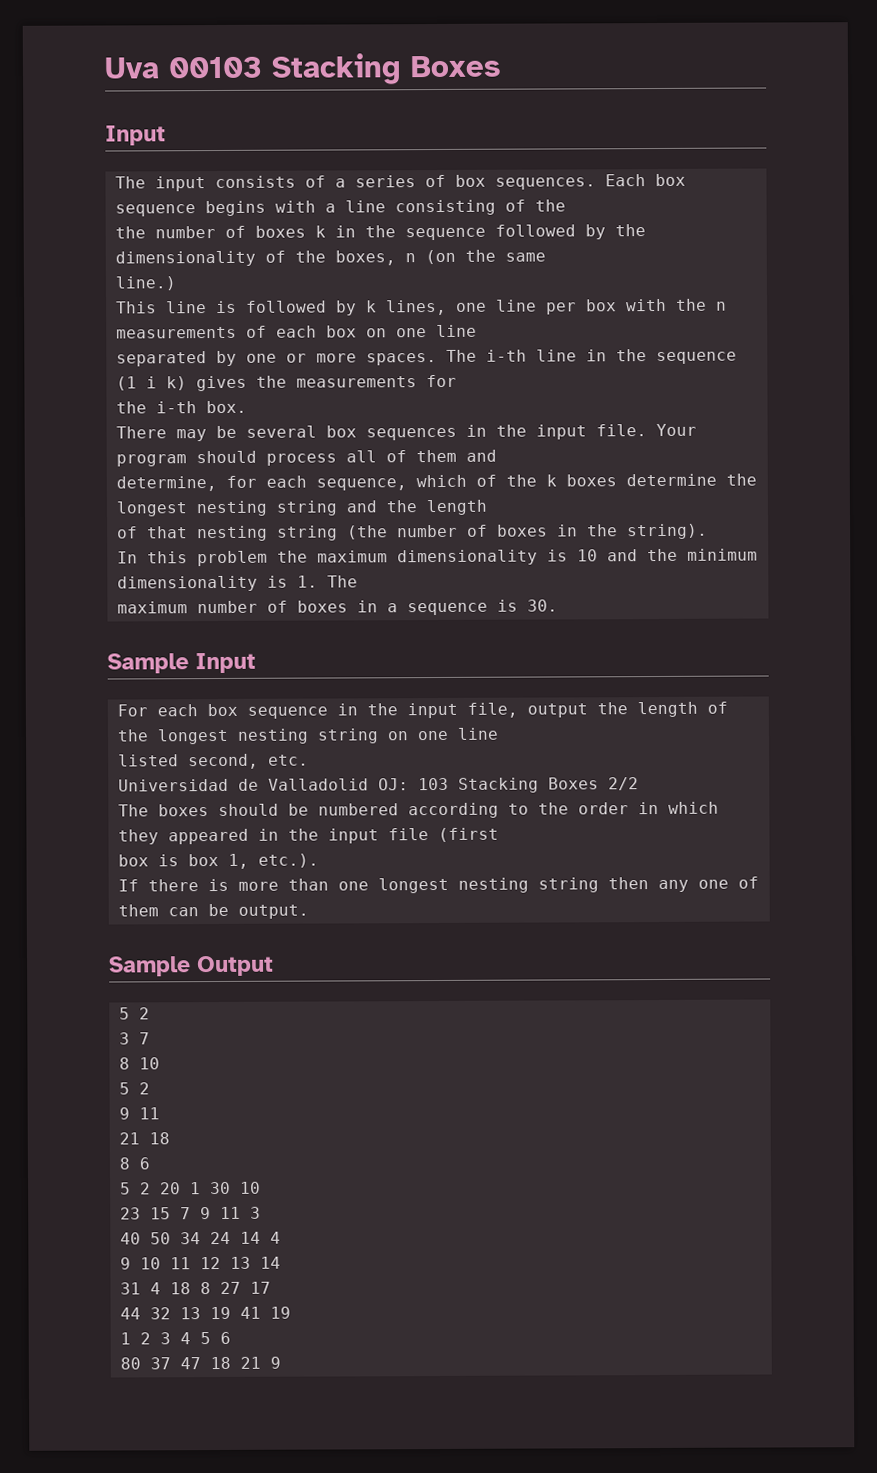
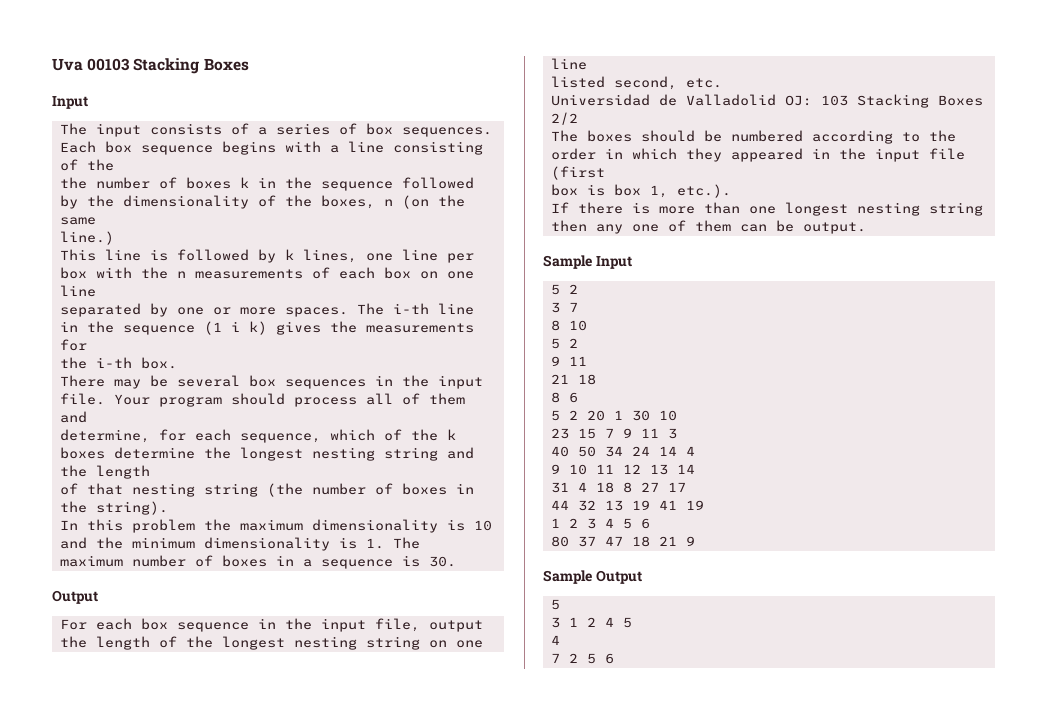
  maximum number of boxes in a sequence is 30.
- Sample Input
+ Output
- Sample Output
+ Sample Input
+ Sample Output
+ 5
+ 3 1 2 4 5
+ 4
+ 7 2 5 6

